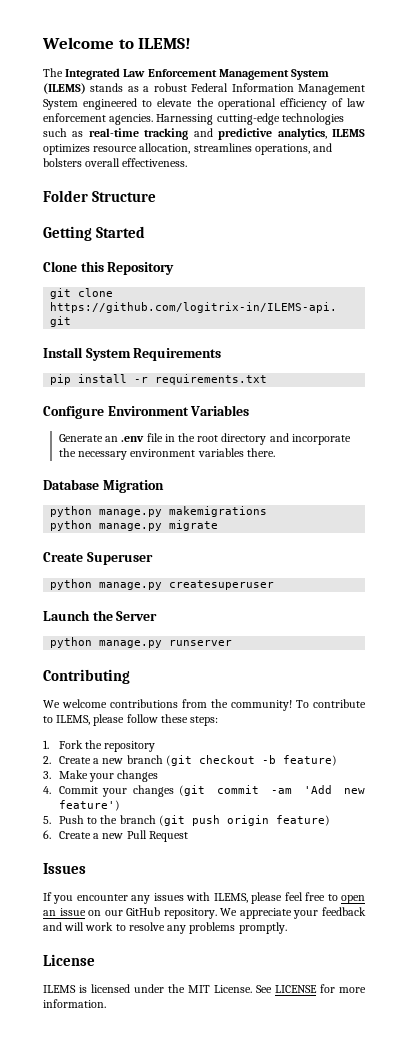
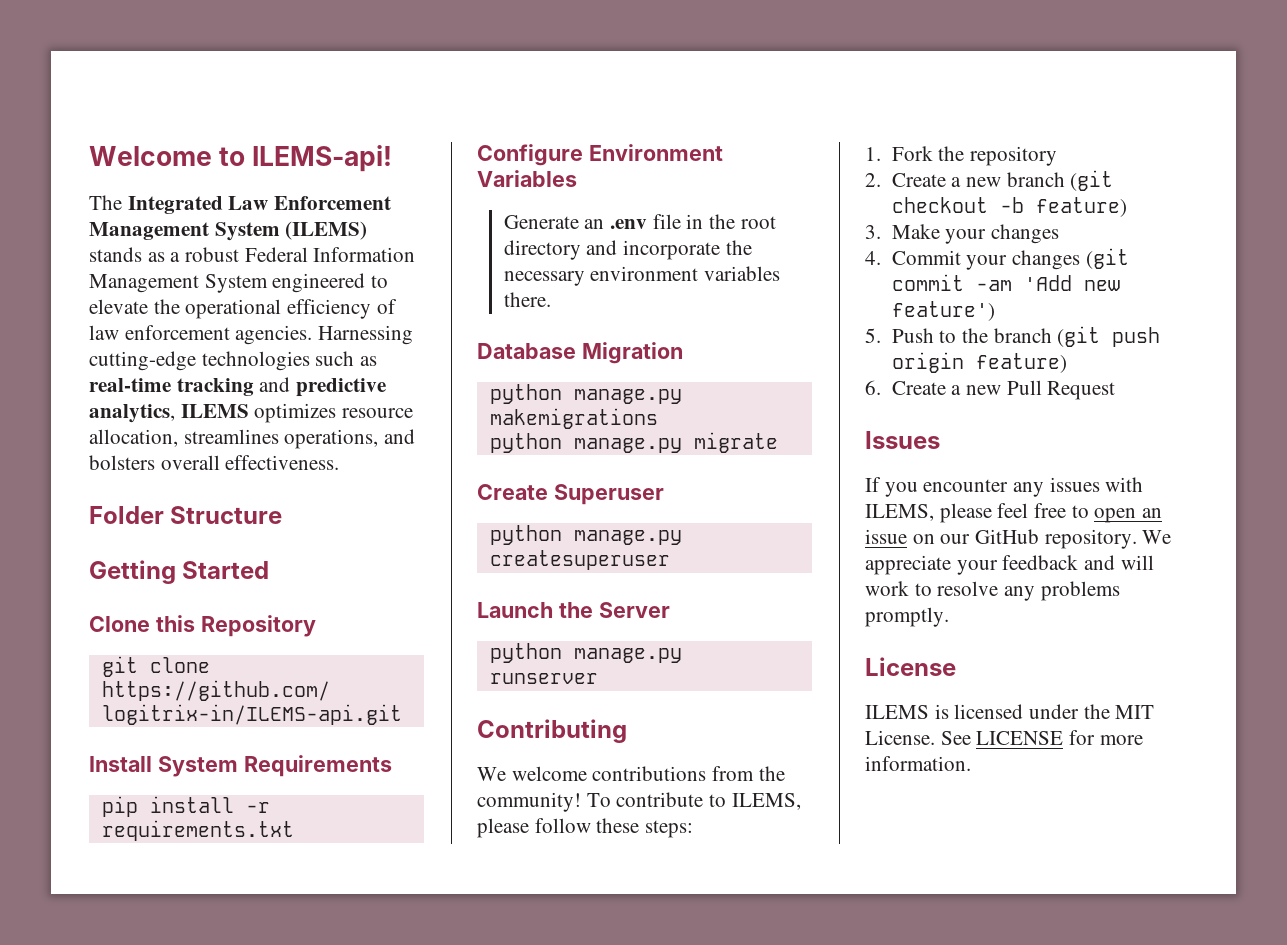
- Welcome to ILEMS!
+ Welcome to ILEMS-api!

